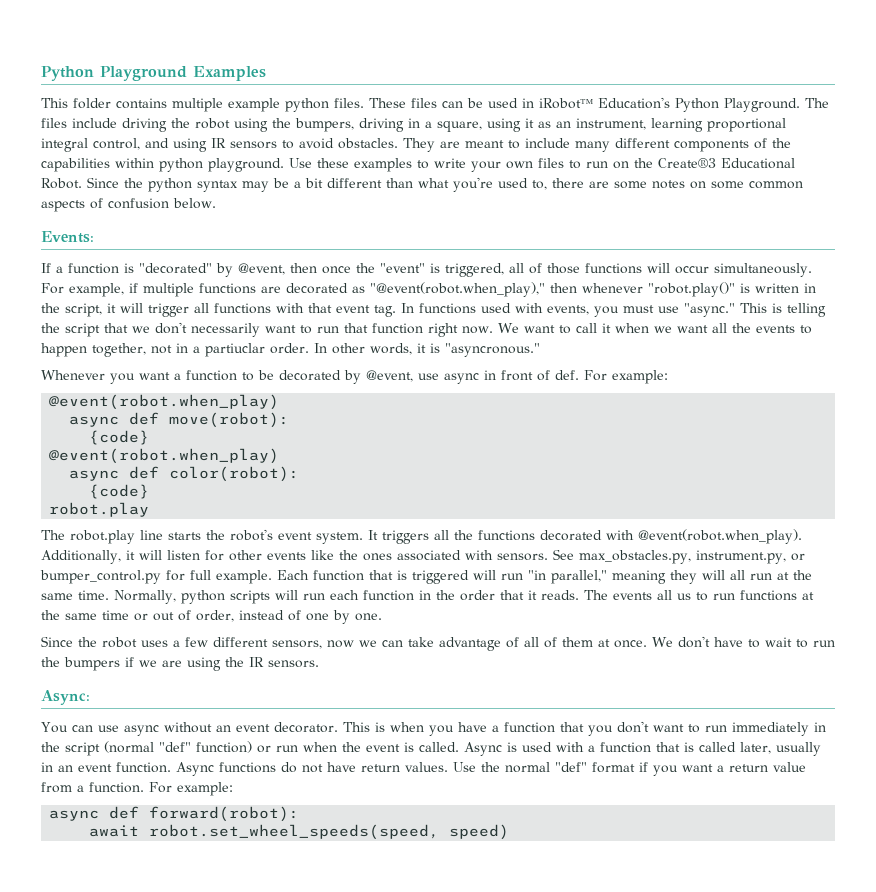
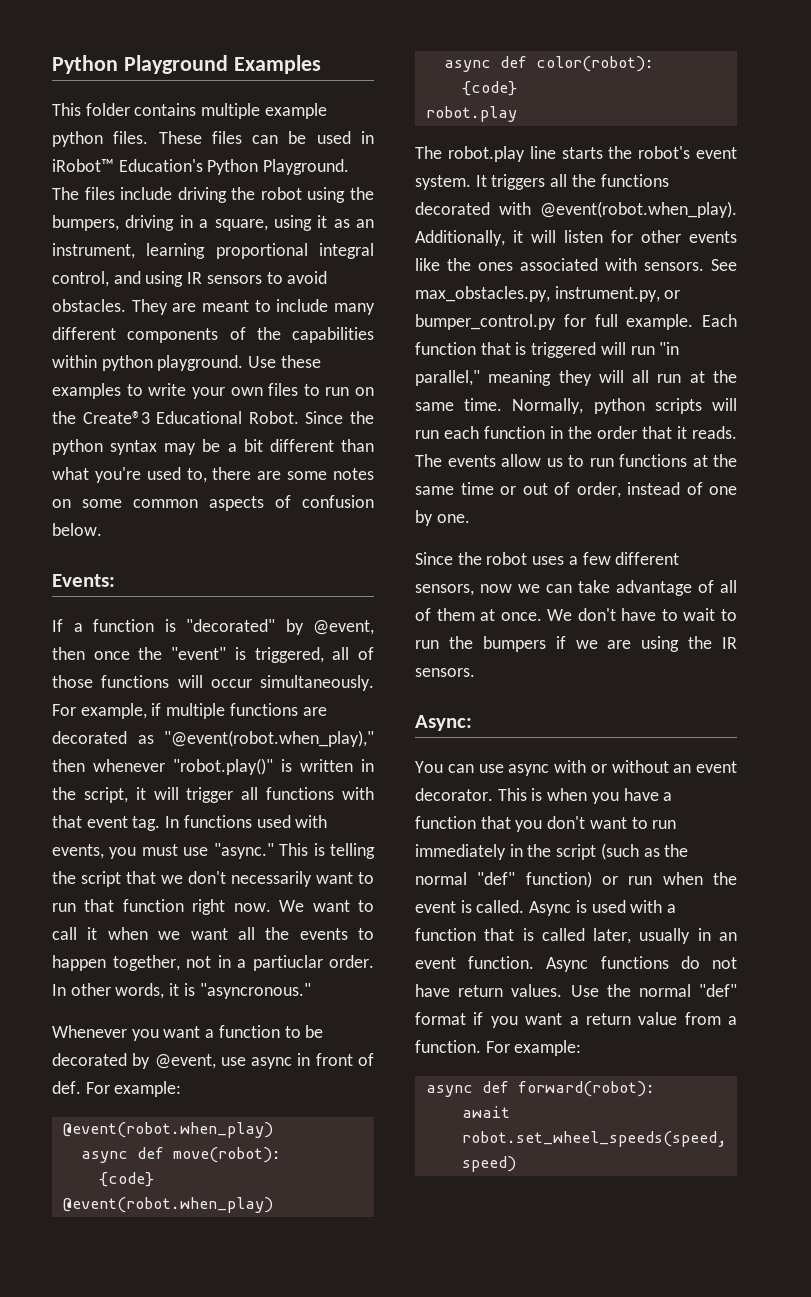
- The events all us to run functions at the same time or out of order, instead of one by one.
+ The events allow us to run functions at the same time or out of order, instead of one by one.
- You can use async without an event decorator.
+ You can use async with or without an event decorator.
- This is when you have a function that you don't want to run immediately in the script (normal "def" function) or run when the event is called.
+ This is when you have a function that you don't want to run immediately in the script (such as the normal "def" function) or run when the event is called.

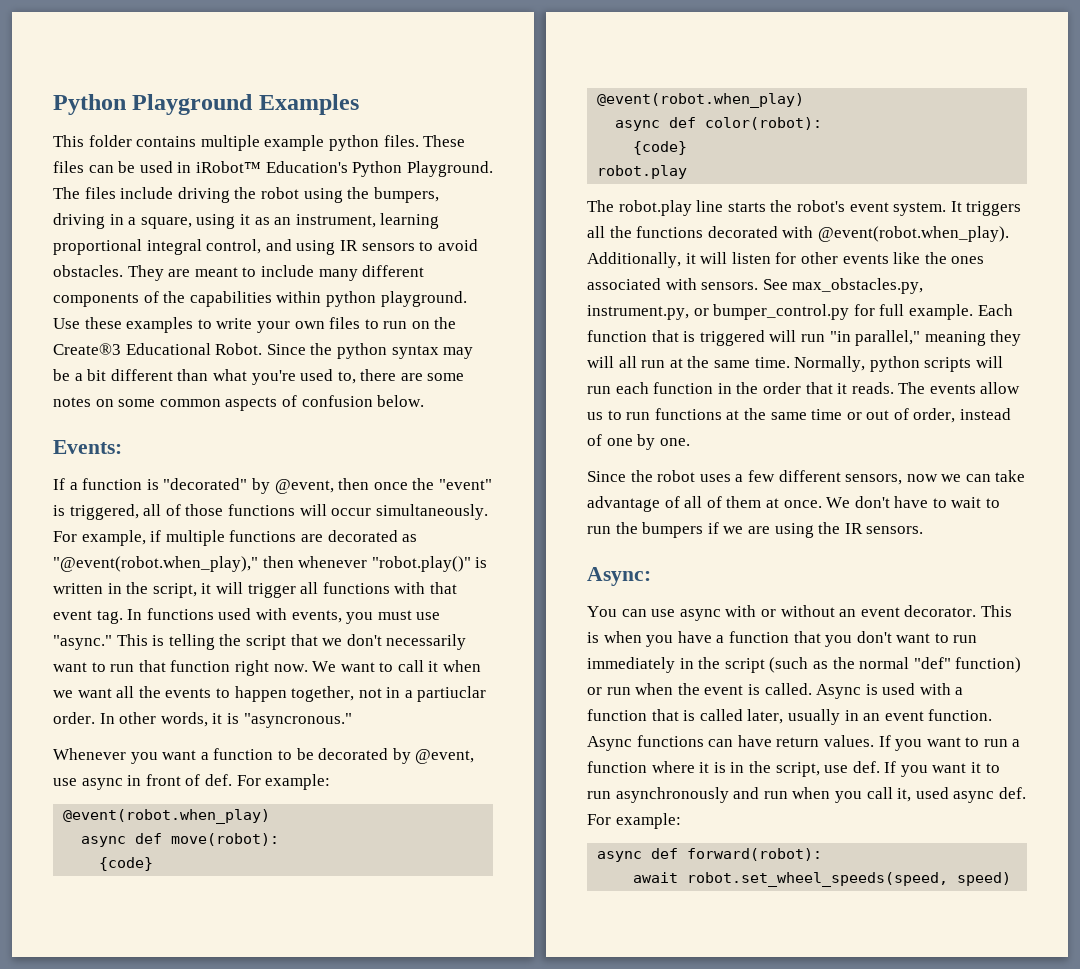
- Async functions do not have return values.
+ Async functions can have return values.
- Use the normal "def" format if you want a return value from a function.
+ If you want to run a function where it is in the script, use def. If you want it to run asynchronously and run when you call it, used async def.

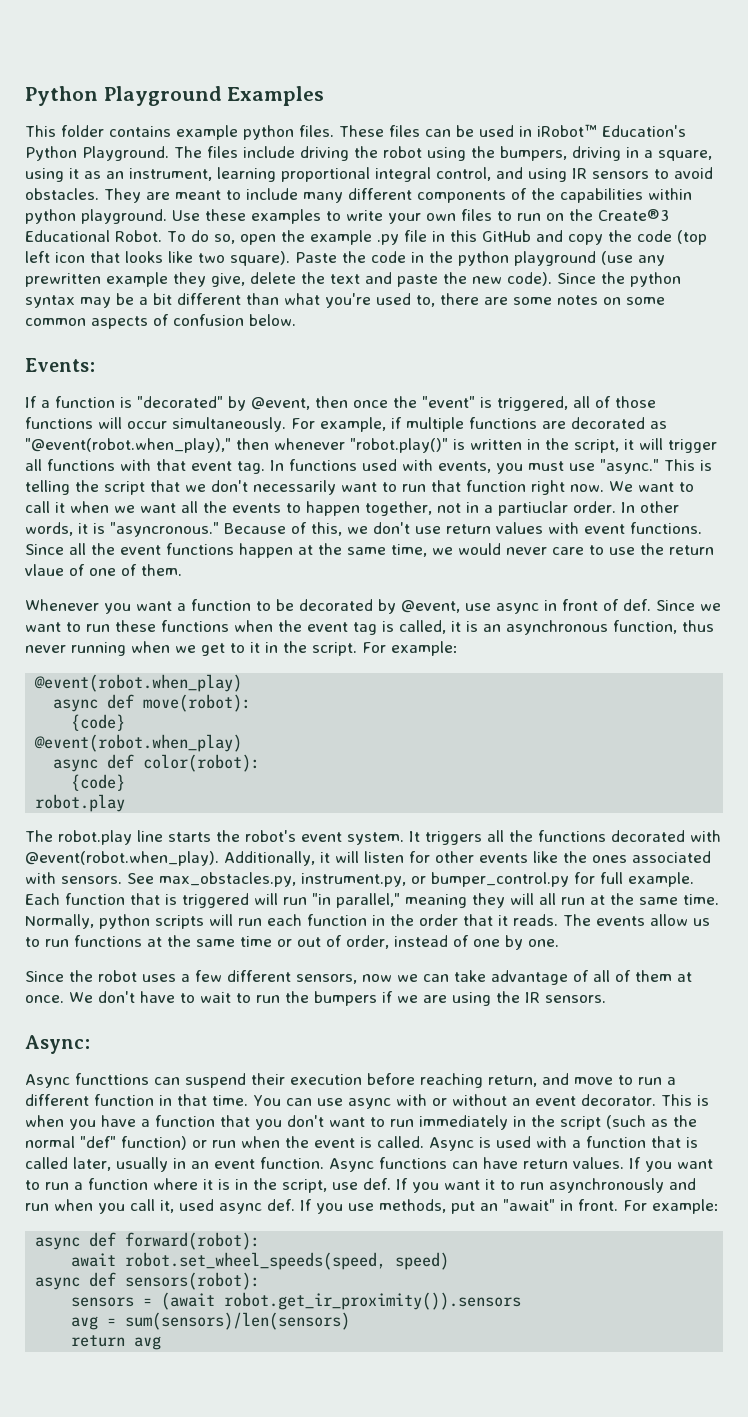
- This folder contains multiple example python files.
+ This folder contains example python files.
+ To do so, open the example .py file in this GitHub and copy the code (top left icon that looks like two square). Paste the code in the python playground (use any prewritten example they give, delete the text and paste the new code).
+ Because of this, we don't use return values with event functions. Since all the event functions happen at the same time, we would never care to use the return vlaue of one of them.
+ Since we want to run these functions when the event tag is called, it is an asynchronous function, thus never running when we get to it in the script.
+ Async functtions can suspend their execution before reaching return, and move to run a different function in that time.
+ If you use methods, put an "await" in front.
+ async def sensors(robot):
+ sensors = (await robot.get_ir_proximity()).sensors
+ avg = sum(sensors)/len(sensors)
+ return avg

